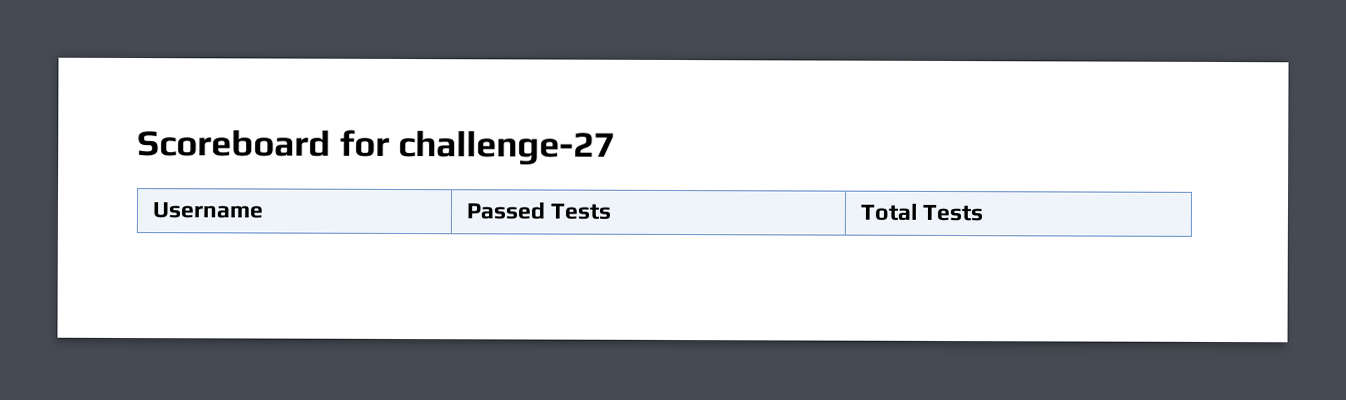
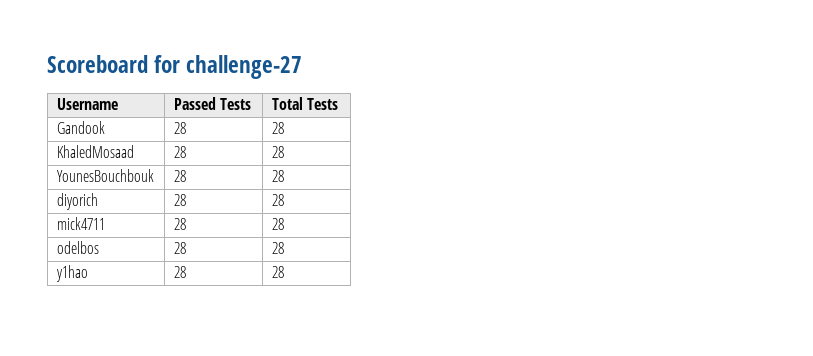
+ Gandook | 28 | 28
+ KhaledMosaad | 28 | 28
+ YounesBouchbouk | 28 | 28
+ diyorich | 28 | 28
+ mick4711 | 28 | 28
+ odelbos | 28 | 28
+ y1hao | 28 | 28

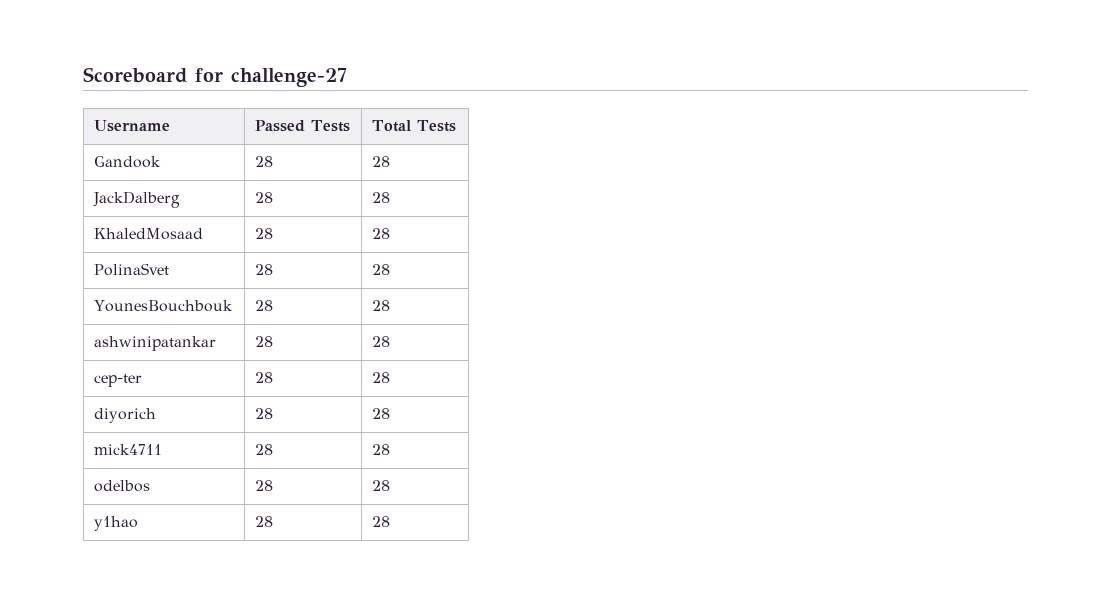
+ JackDalberg | 28 | 28
+ PolinaSvet | 28 | 28
+ ashwinipatankar | 28 | 28
+ cep-ter | 28 | 28

